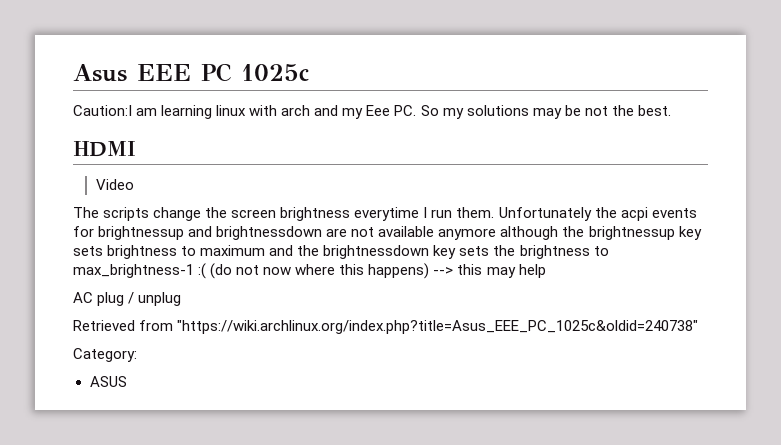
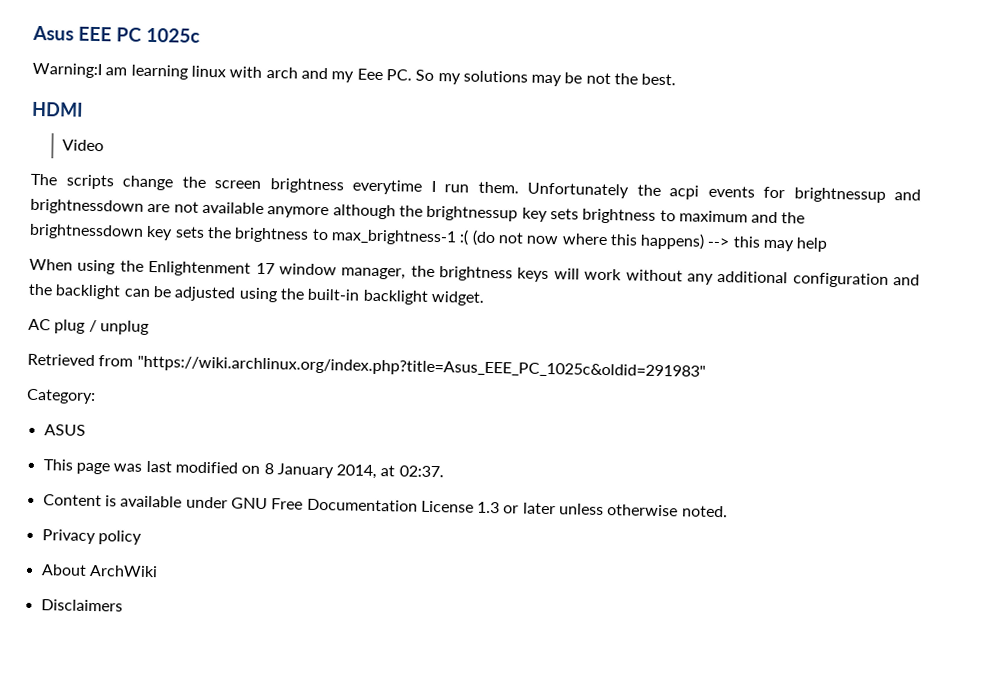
- Caution:I am learning linux with arch and my Eee PC. So my solutions may be not the best.
+ Warning:I am learning linux with arch and my Eee PC. So my solutions may be not the best.
+ When using the Enlightenment 17 window manager, the brightness keys will work without any additional configuration and the backlight can be adjusted using the built-in backlight widget.
- Retrieved from "https://wiki.archlinux.org/index.php?title=Asus_EEE_PC_1025c&oldid=240738"
+ Retrieved from "https://wiki.archlinux.org/index.php?title=Asus_EEE_PC_1025c&oldid=291983"
+ This page was last modified on 8 January 2014, at 02:37.
+ Content is available under GNU Free Documentation License 1.3 or later unless otherwise noted.
+ Privacy policy
+ About ArchWiki
+ Disclaimers

